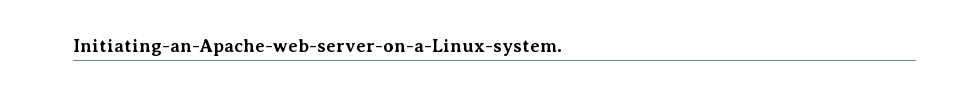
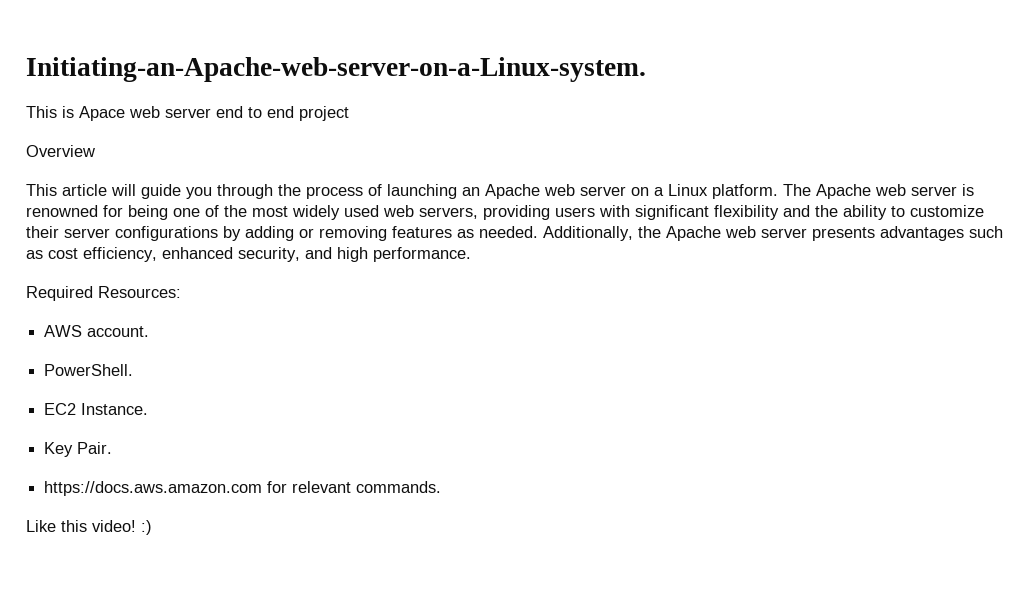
+ This is Apace web server end to end project
+ Overview
+ This article will guide you through the process of launching an Apache web server on a Linux platform. The Apache web server is renowned for being one of the most widely used web servers, providing users with significant flexibility and the ability to customize their server configurations by adding or removing features as needed. Additionally, the Apache web server presents advantages such as cost efficiency, enhanced security, and high performance.
+ Required Resources:
+ AWS account.
+ PowerShell.
+ EC2 Instance.
+ Key Pair.
+ https://docs.aws.amazon.com for relevant commands.
+ Like this video! :)

